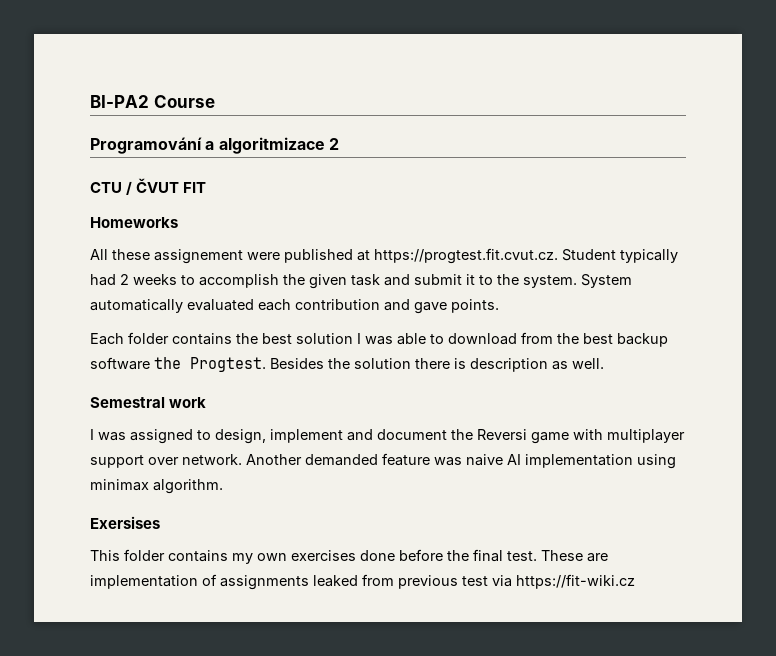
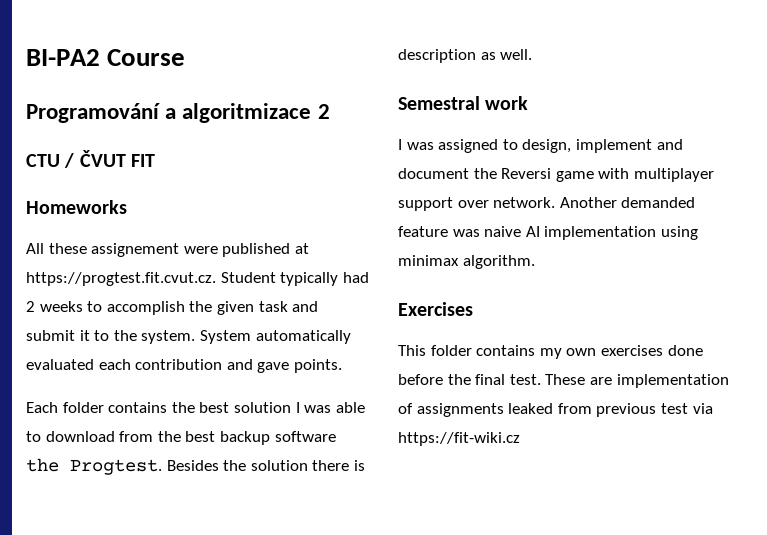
- Exersises
+ Exercises

